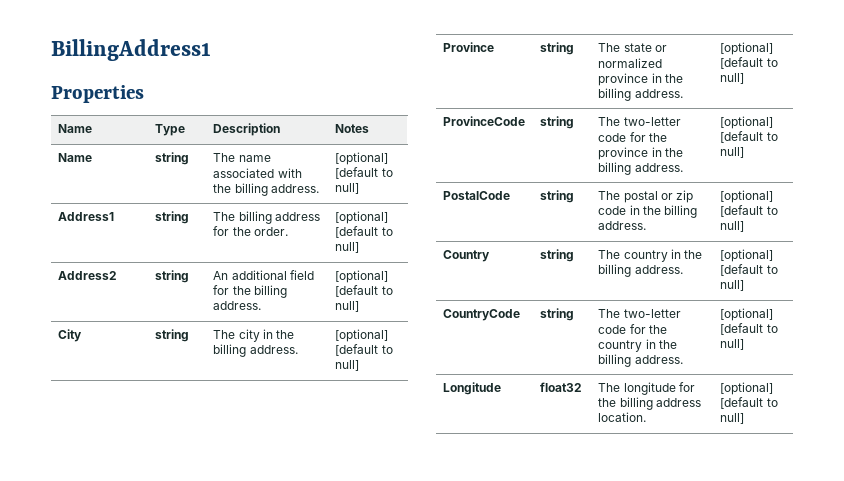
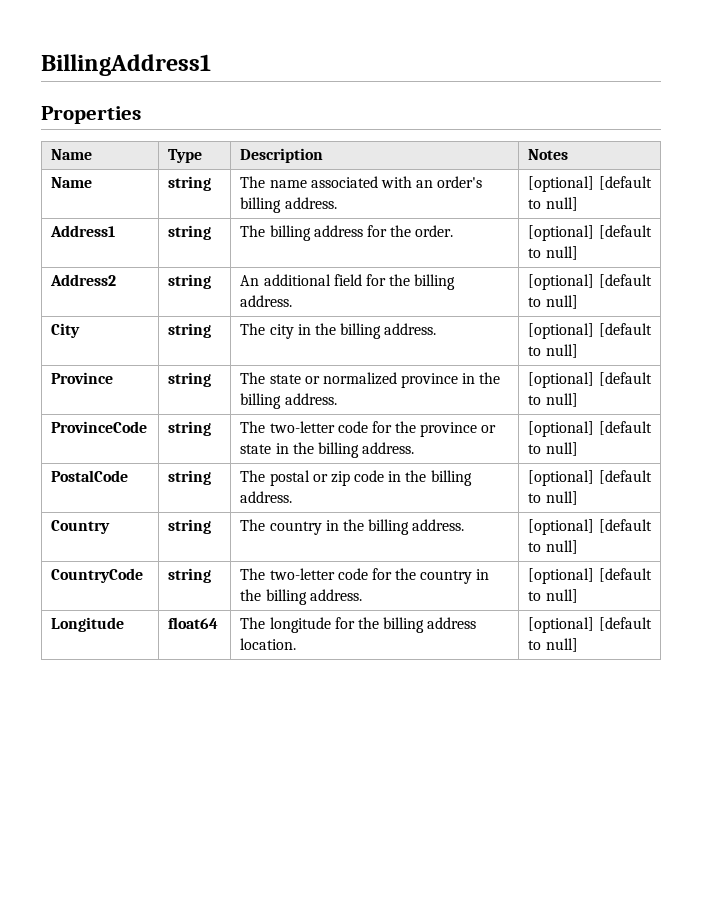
- Name | string | The name associated with the billing address. | [optional] [default to null]
+ Name | string | The name associated with an order's billing address. | [optional] [default to null]
- ProvinceCode | string | The two-letter code for the province in the billing address. | [optional] [default to null]
+ ProvinceCode | string | The two-letter code for the province or state in the billing address. | [optional] [default to null]
- Longitude | float32 | The longitude for the billing address location. | [optional] [default to null]
+ Longitude | float64 | The longitude for the billing address location. | [optional] [default to null]

